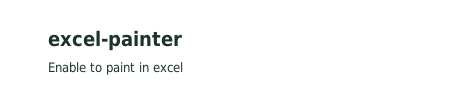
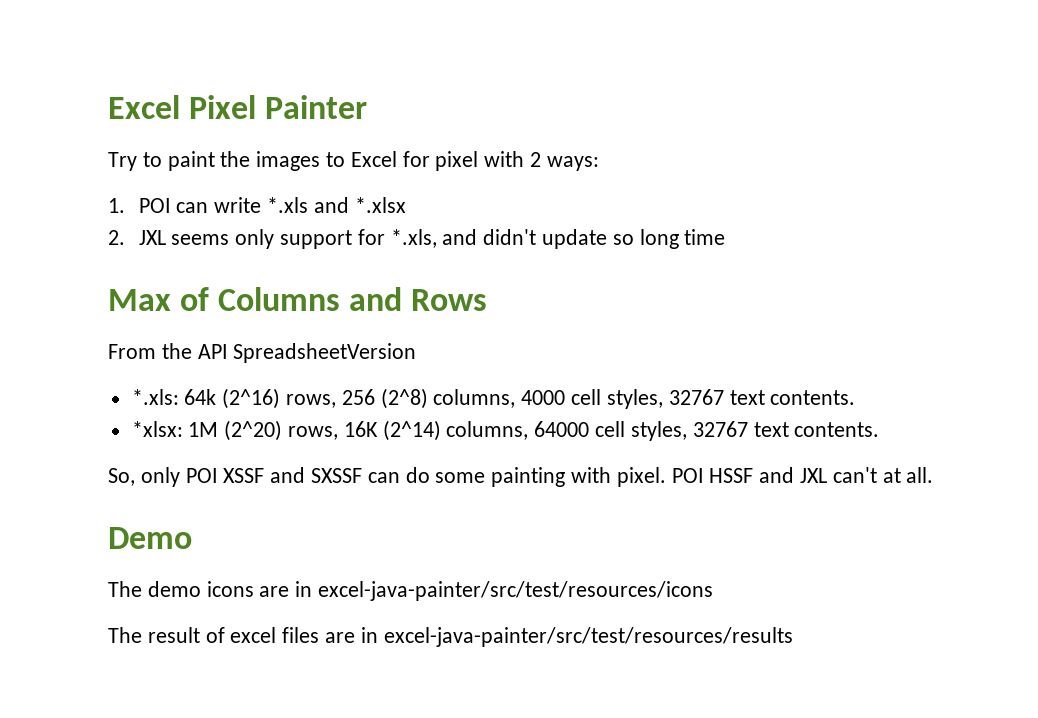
- excel-painter
- Enable to paint in excel
+ Excel Pixel Painter
+ Try to paint the images to Excel for pixel with 2 ways:
+ 1. POI can write *.xls and *.xlsx
+ 2. JXL seems only support for *.xls, and didn't update so long time
+ Max of Columns and Rows
+ From the API SpreadsheetVersion
+ *.xls: 64k (2^16) rows, 256 (2^8) columns, 4000 cell styles, 32767 text contents.
+ *xlsx: 1M (2^20) rows, 16K (2^14) columns, 64000 cell styles, 32767 text contents.
+ So, only POI XSSF and SXSSF can do some painting with pixel. POI HSSF and JXL can't at all.
+ Demo
+ The demo icons are in excel-java-painter/src/test/resources/icons
+ The result of excel files are in excel-java-painter/src/test/resources/results

